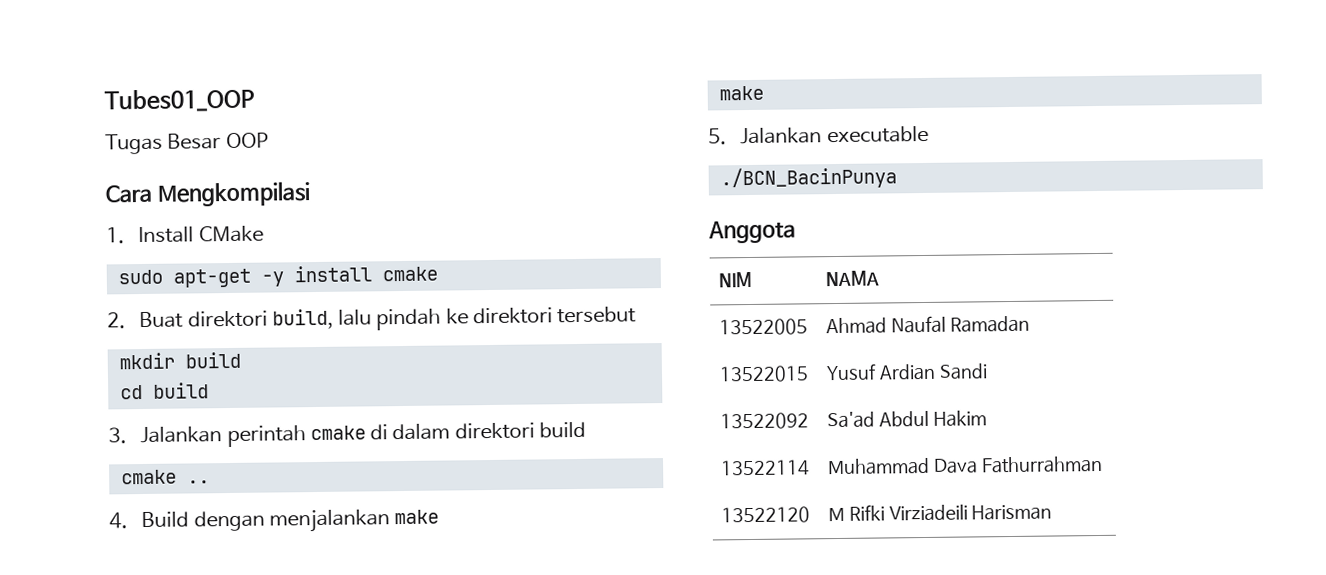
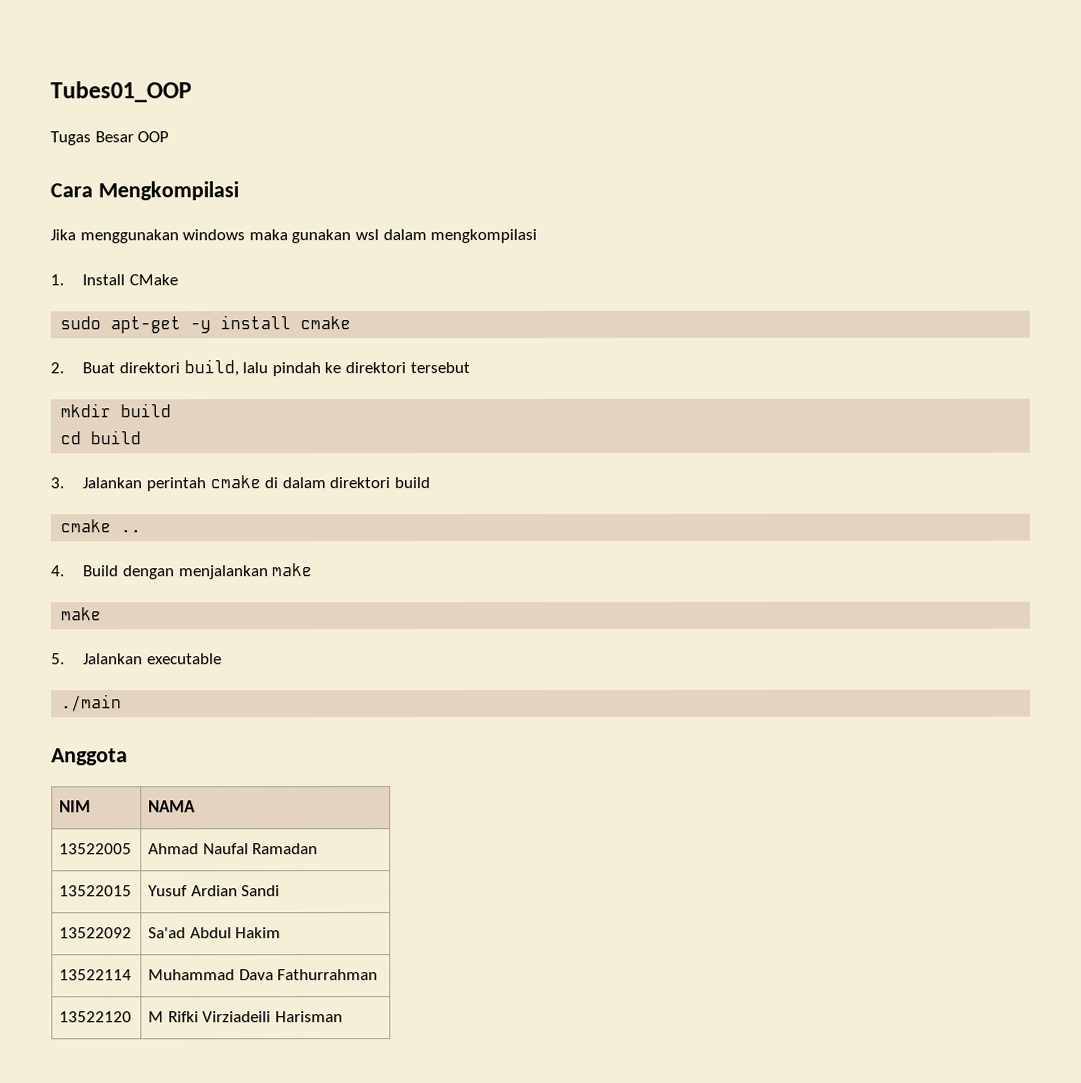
+ Jika menggunakan windows maka gunakan wsl dalam mengkompilasi
- ./BCN_BacinPunya
+ ./main

